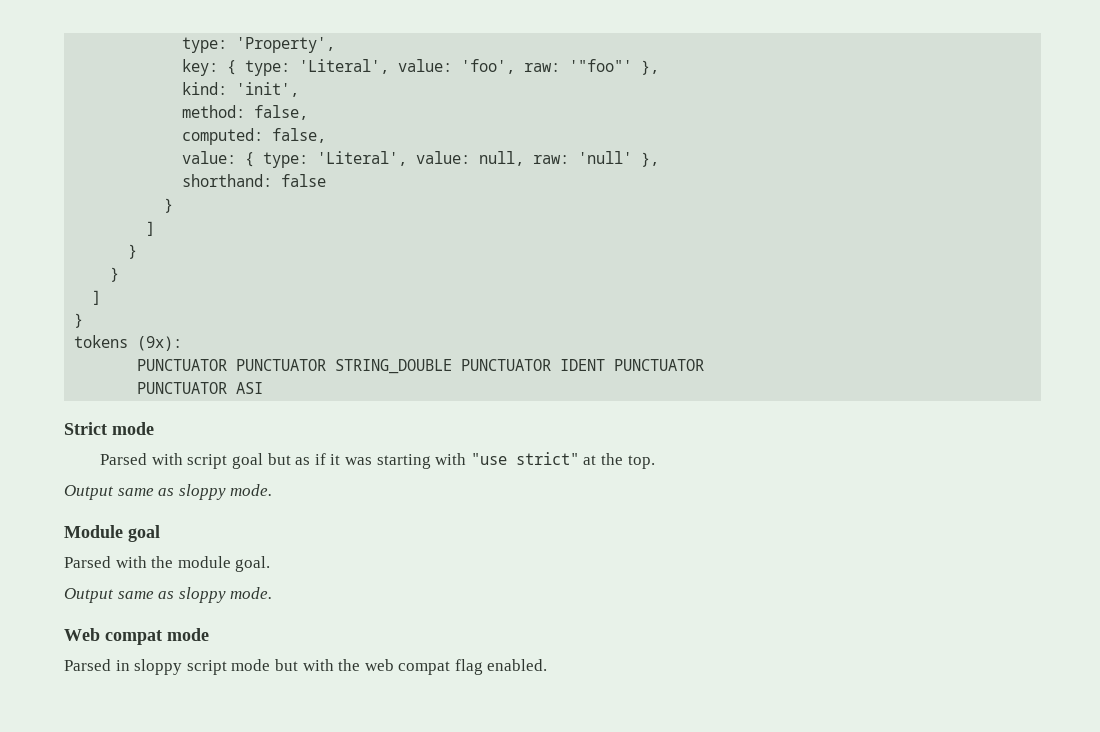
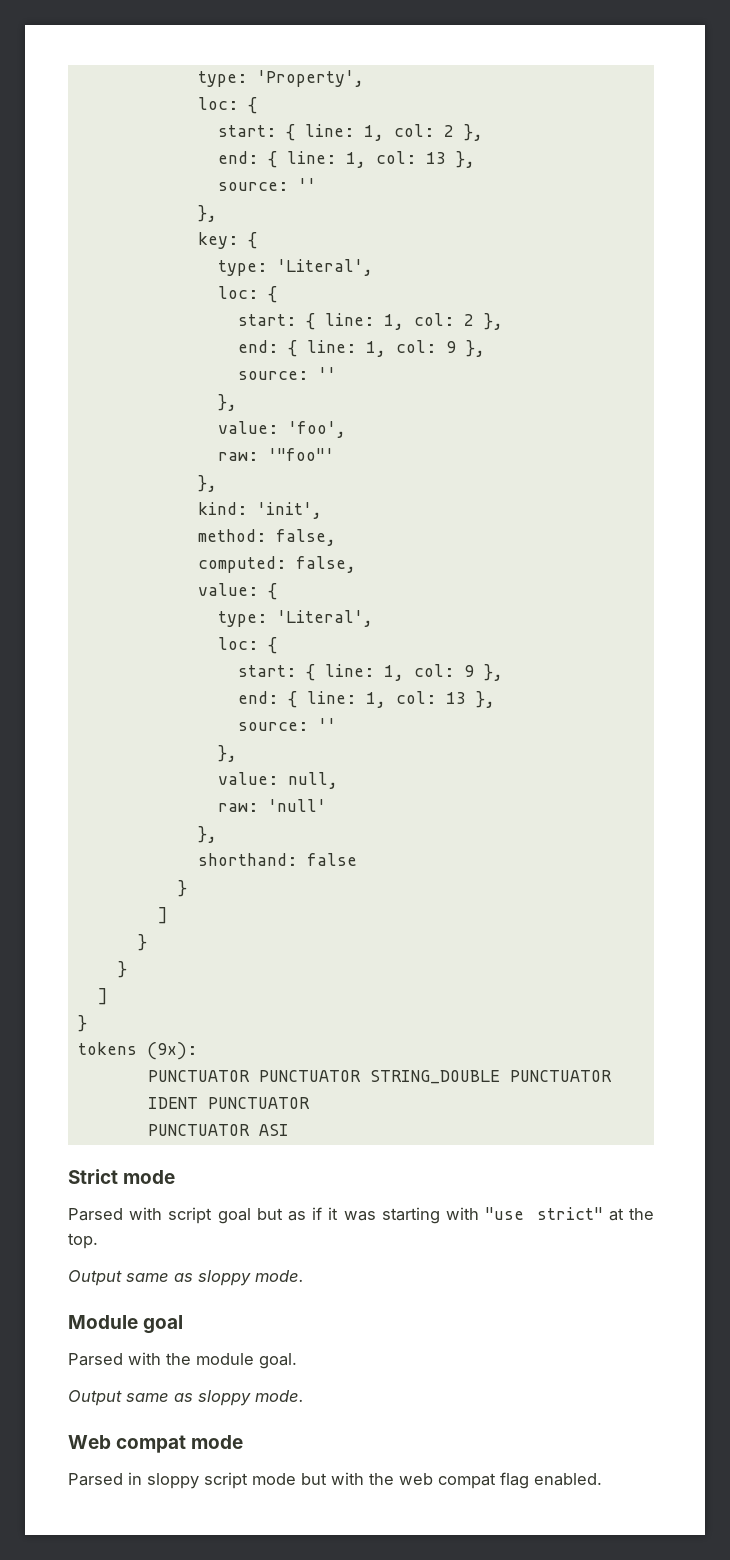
  type: 'Property',
+ loc: {
+ start: { line: 1, col: 2 },
+ end: { line: 1, col: 13 },
+ source: ''
+ },
- key: { type: 'Literal', value: 'foo', raw: '"foo"' },
+ key: {
+ type: 'Literal',
+ loc: {
+ start: { line: 1, col: 2 },
+ end: { line: 1, col: 9 },
+ source: ''
+ },
+ value: 'foo',
+ raw: '"foo"'
+ },
- value: { type: 'Literal', value: null, raw: 'null' },
+ value: {
+ type: 'Literal',
+ loc: {
+ start: { line: 1, col: 9 },
+ end: { line: 1, col: 13 },
+ source: ''
+ },
+ value: null,
+ raw: 'null'
+ },

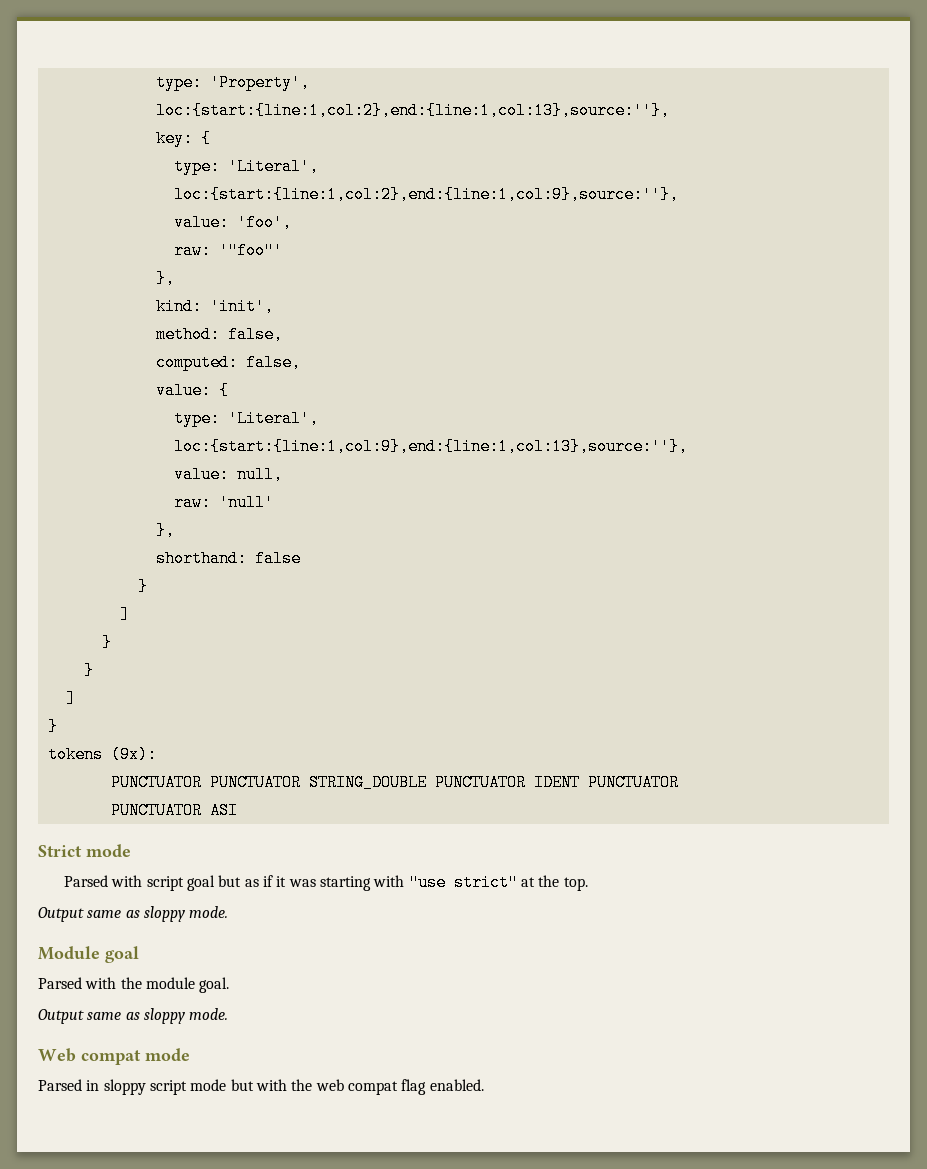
  type: 'Property',
- loc: {
- start: { line: 1, col: 2 },
- end: { line: 1, col: 13 },
- source: ''
- },
+ loc:{start:{line:1,col:2},end:{line:1,col:13},source:''},
  key: {
  type: 'Literal',
- loc: {
- start: { line: 1, col: 2 },
- end: { line: 1, col: 9 },
- source: ''
- },
+ loc:{start:{line:1,col:2},end:{line:1,col:9},source:''},
  value: {
  type: 'Literal',
- loc: {
- start: { line: 1, col: 9 },
- end: { line: 1, col: 13 },
- source: ''
- },
+ loc:{start:{line:1,col:9},end:{line:1,col:13},source:''},

